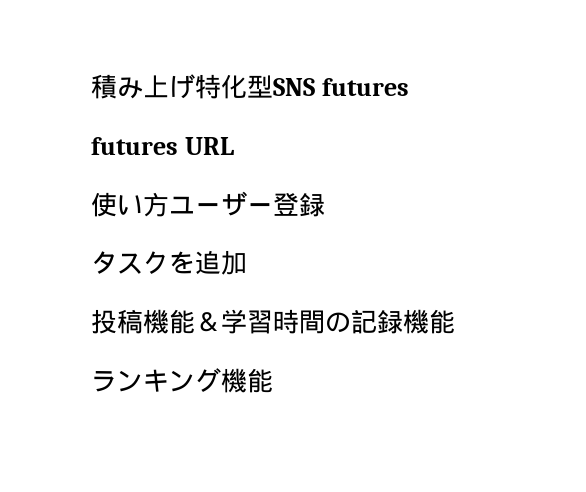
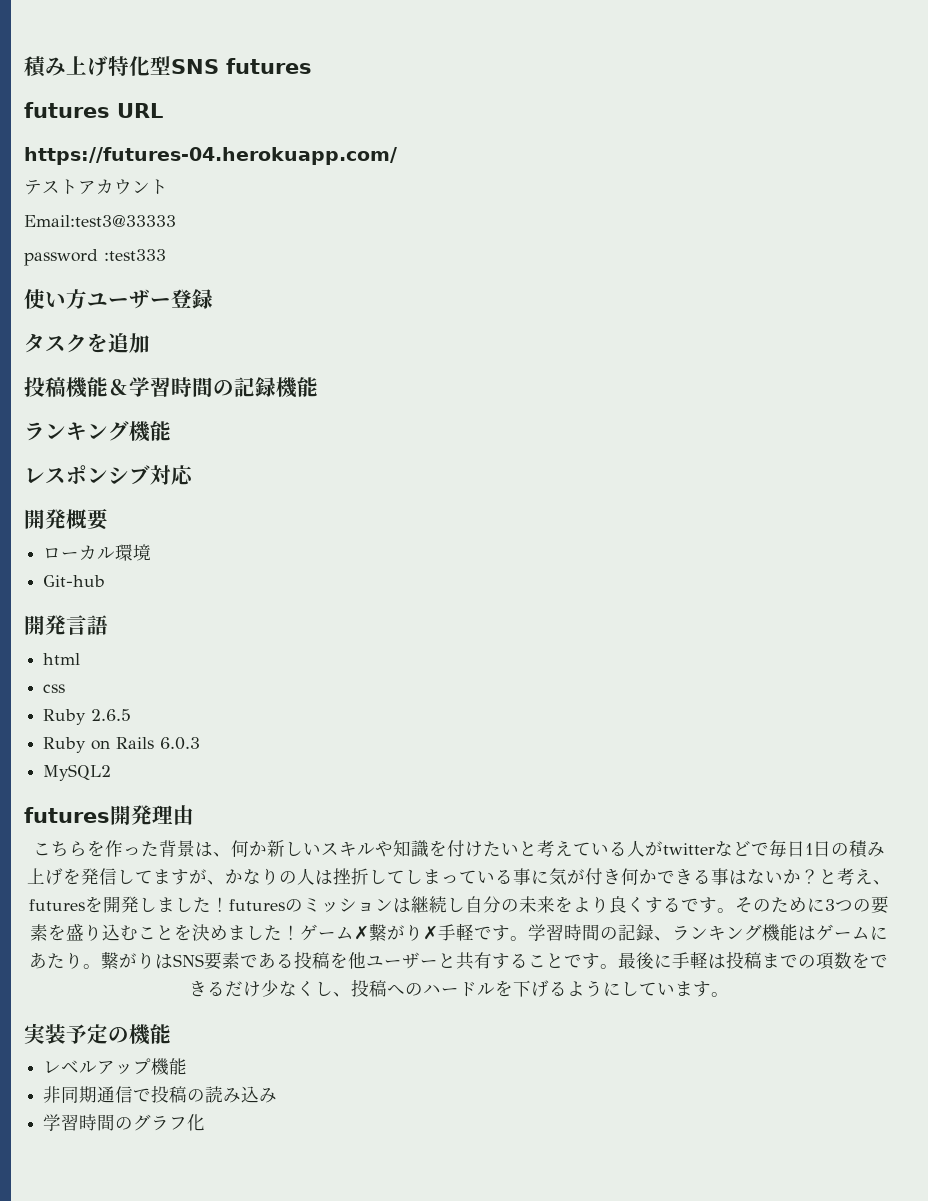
+ https://futures-04.herokuapp.com/
+ テストアカウント
+ Email:test3@33333
+ password :test333
+ レスポンシブ対応
+ 開発概要
+ ローカル環境
+ Git-hub
+ 開発言語
+ html
+ css
+ Ruby 2.6.5
+ Ruby on Rails 6.0.3
+ MySQL2
+ futures開発理由
+ こちらを作った背景は、何か新しいスキルや知識を付けたいと考えている人がtwitterなどで毎日1日の積み上げを発信してますが、かなりの人は挫折してしまっている事に気が付き何かできる事はないか？と考え、futuresを開発しました！futuresのミッションは継続し自分の未来をより良くするです。そのために3つの要素を盛り込むことを決めました！ゲーム✗繋がり✗手軽です。学習時間の記録、ランキング機能はゲームにあたり。繋がりはSNS要素である投稿を他ユーザーと共有することです。最後に手軽は投稿までの項数をできるだけ少なくし、投稿へのハードルを下げるようにしています。
+ 実装予定の機能
+ レベルアップ機能
+ 非同期通信で投稿の読み込み
+ 学習時間のグラフ化

